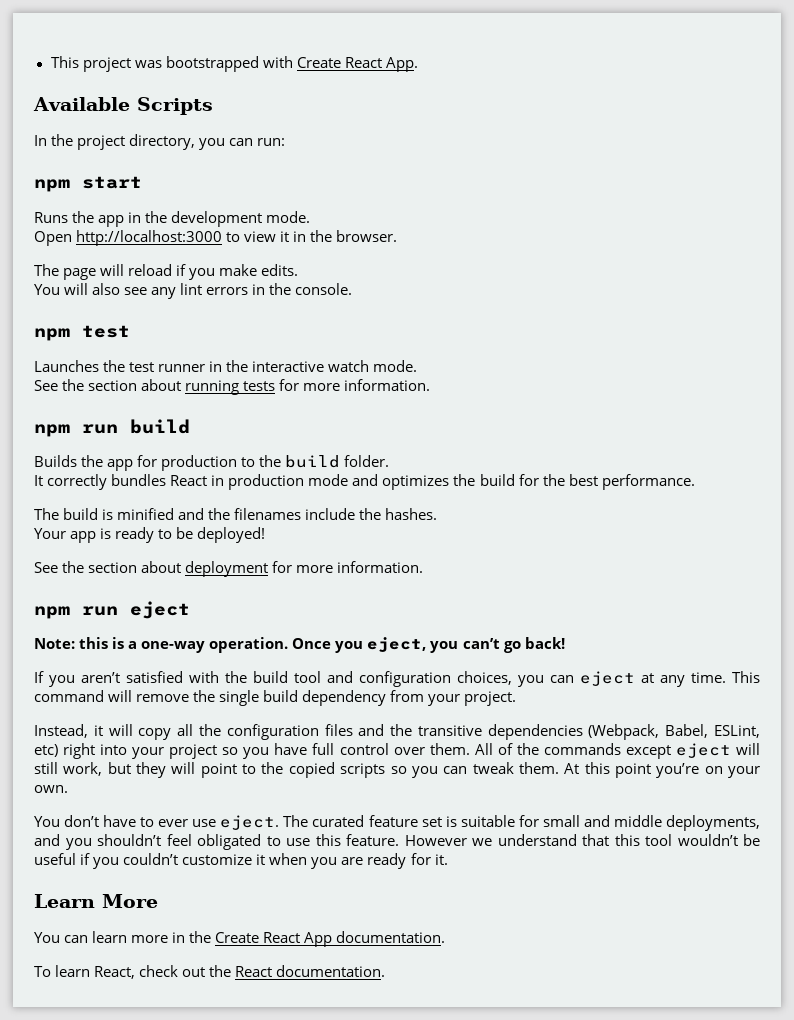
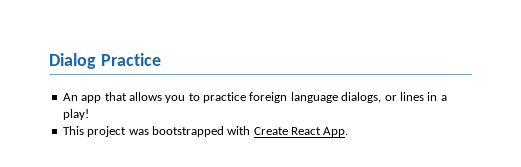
+ Dialog Practice
+ An app that allows you to practice foreign language dialogs, or lines in a play!
- Available Scripts
- In the project directory, you can run:
- npm start
- Runs the app in the development mode.
- Open http://localhost:3000 to view it in the browser.
- The page will reload if you make edits.
- You will also see any lint errors in the console.
- npm test
- Launches the test runner in the interactive watch mode.
- See the section about running tests for more information.
- npm run build
- Builds the app for production to the build folder.
- It correctly bundles React in production mode and optimizes the build for the best performance.
- The build is minified and the filenames include the hashes.
- Your app is ready to be deployed!
- See the section about deployment for more information.
- npm run eject
- Note: this is a one-way operation. Once you eject, you can’t go back!
- If you aren’t satisfied with the build tool and configuration choices, you can eject at any time. This command will remove the single build dependency from your project.
- Instead, it will copy all the configuration files and the transitive dependencies (Webpack, Babel, ESLint, etc) right into your project so you have full control over them. All of the commands except eject will still work, but they will point to the copied scripts so you can tweak them. At this point you’re on your own.
- You don’t have to ever use eject. The curated feature set is suitable for small and middle deployments, and you shouldn’t feel obligated to use this feature. However we understand that this tool wouldn’t be useful if you couldn’t customize it when you are ready for it.
- Learn More
- You can learn more in the Create React App documentation.
- To learn React, check out the React documentation.

